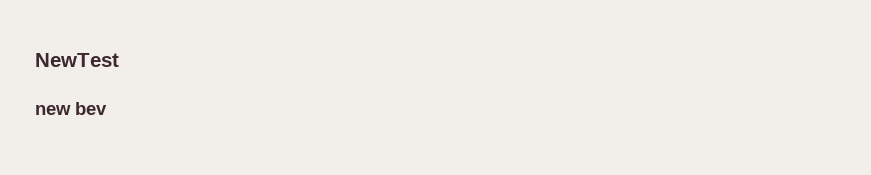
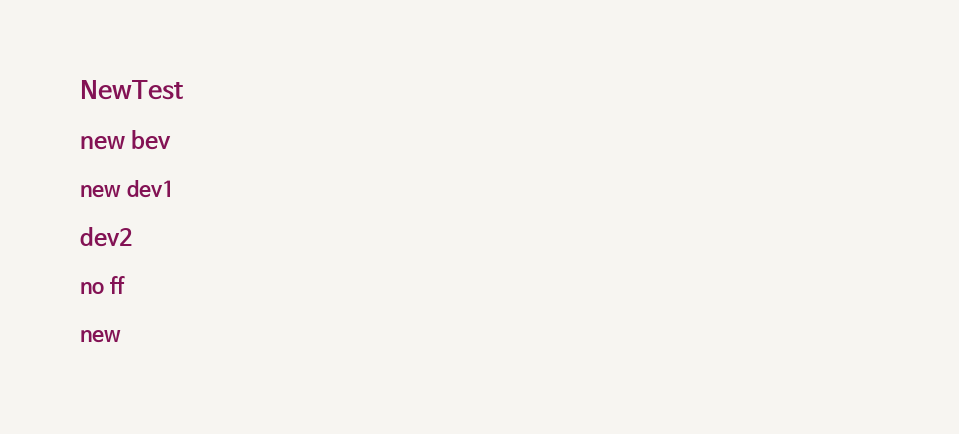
+ new dev1
+ dev2
+ no ff
+ new

